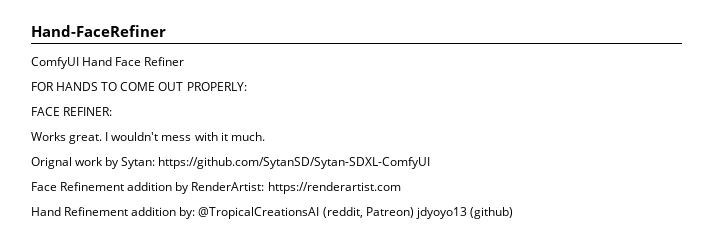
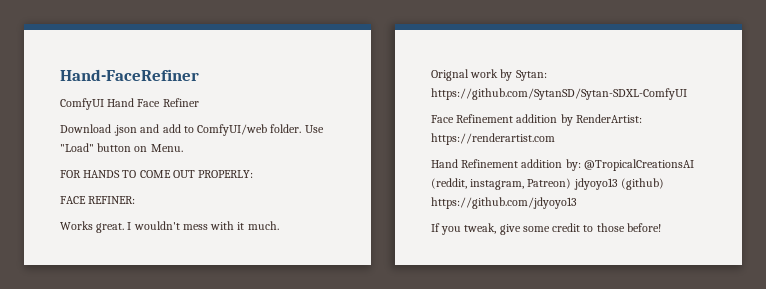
+ Download .json and add to ComfyUI/web folder. Use "Load" button on Menu.
- Hand Refinement addition by: @TropicalCreationsAI (reddit, Patreon) jdyoyo13 (github)
+ Hand Refinement addition by: @TropicalCreationsAI (reddit, instagram, Patreon) jdyoyo13 (github) https://github.com/jdyoyo13
+ If you tweak, give some credit to those before!

